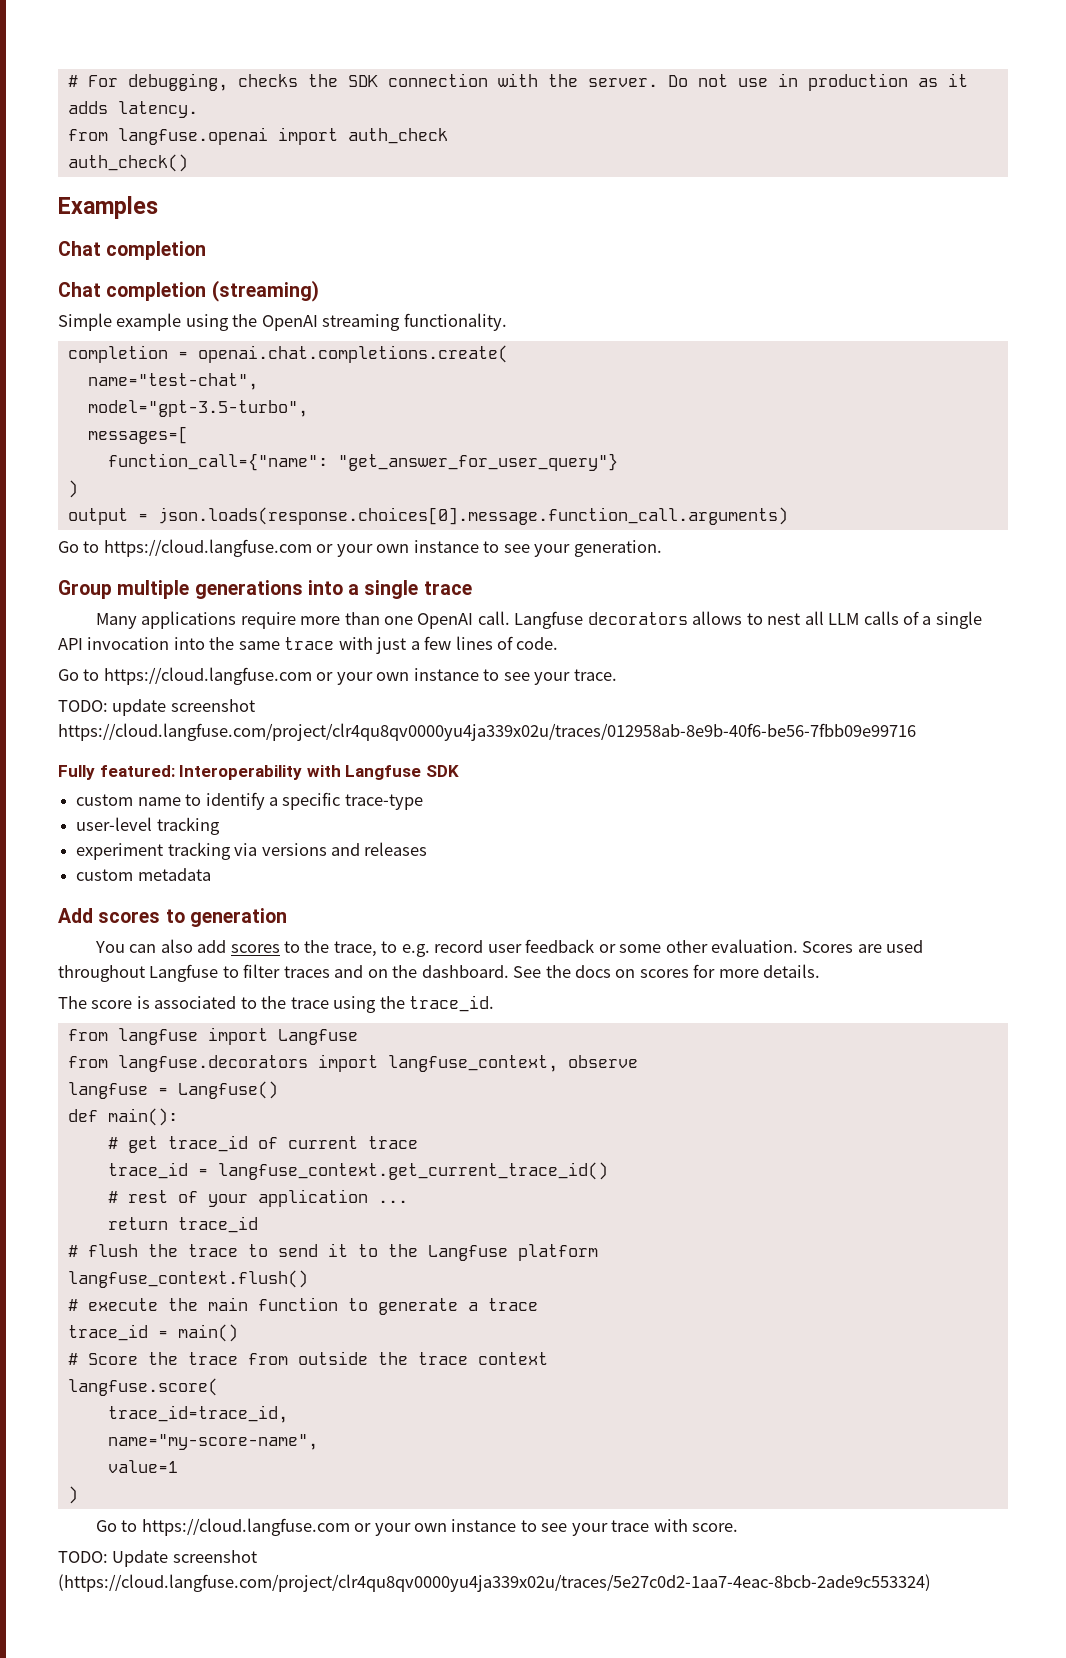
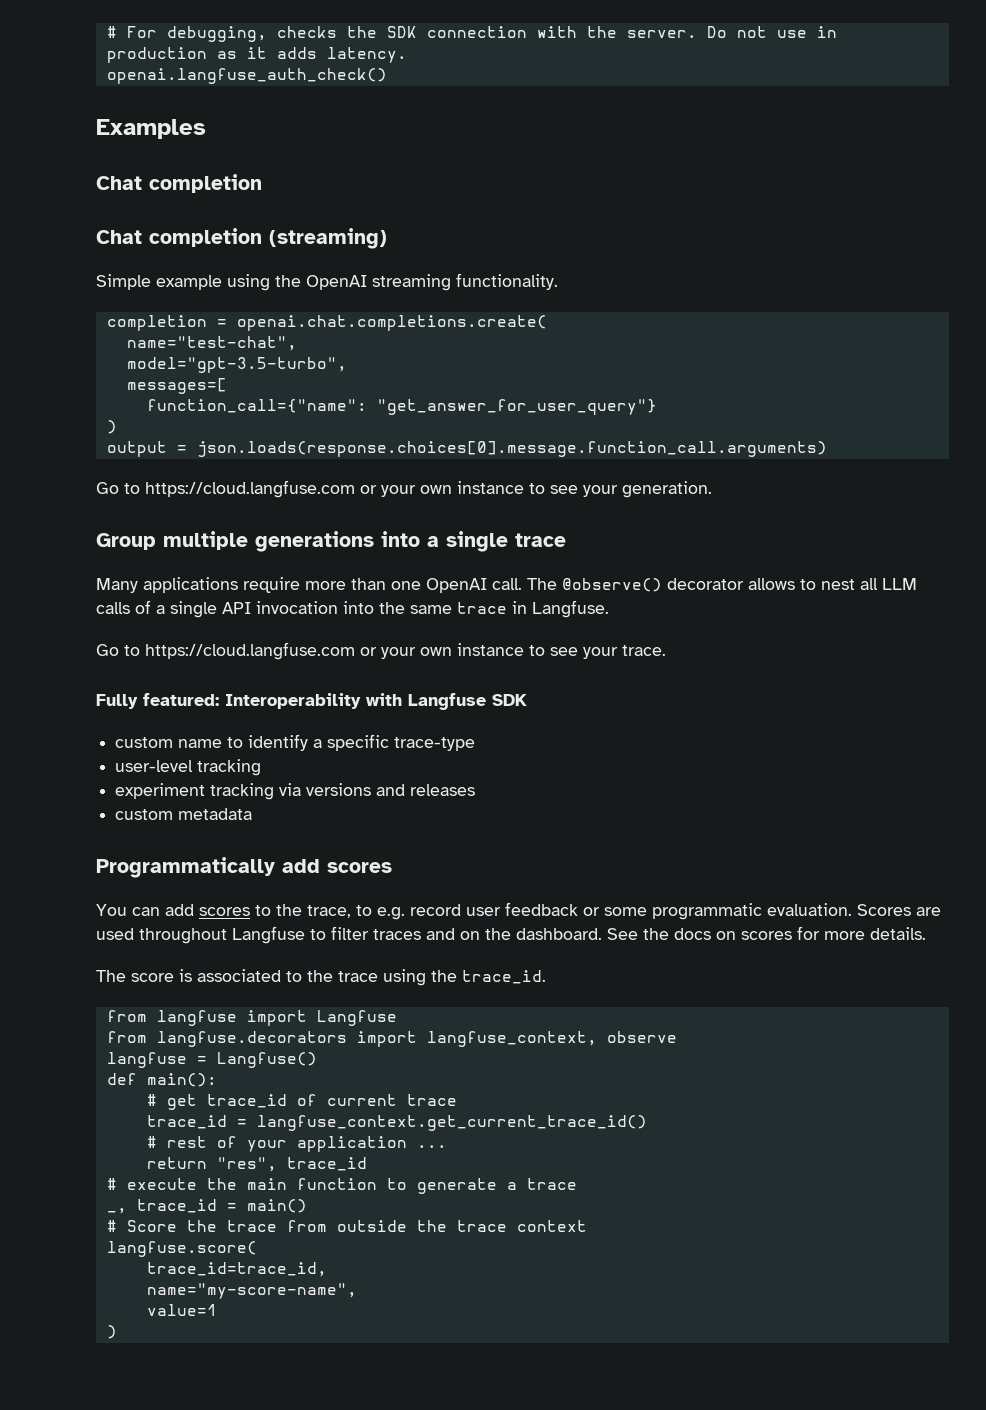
- from langfuse.openai import auth_check
- auth_check()
+ openai.langfuse_auth_check()
- Langfuse decorators allows to nest all LLM calls of a single API invocation into the same trace with just a few lines of code.
+ The @observe() decorator allows to nest all LLM calls of a single API invocation into the same trace in Langfuse.
- TODO: update screenshot https://cloud.langfuse.com/project/clr4qu8qv0000yu4ja339x02u/traces/012958ab-8e9b-40f6-be56-7fbb09e99716
- Add scores to generation
+ Programmatically add scores
- You can also add scores to the trace, to e.g. record user feedback or some other evaluation.
+ You can add scores to the trace, to e.g. record user feedback or some programmatic evaluation.
- return trace_id
- # flush the trace to send it to the Langfuse platform
- langfuse_context.flush()
+ return "res", trace_id
- trace_id = main()
+ _, trace_id = main()
- Go to https://cloud.langfuse.com or your own instance to see your trace with score.
- TODO: Update screenshot (https://cloud.langfuse.com/project/clr4qu8qv0000yu4ja339x02u/traces/5e27c0d2-1aa7-4eac-8bcb-2ade9c553324)

